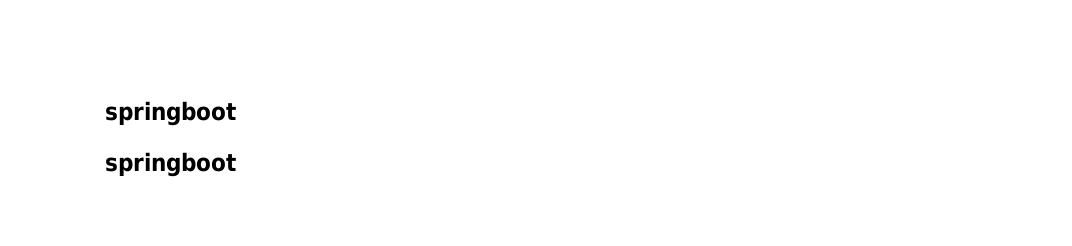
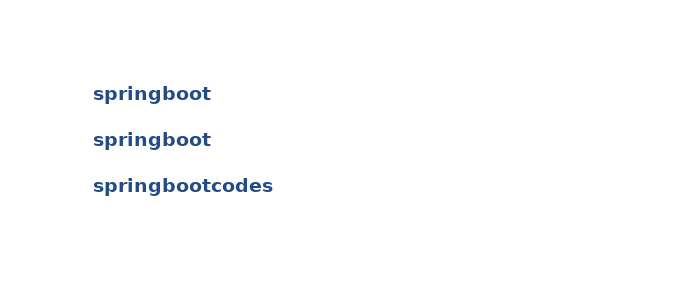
+ springbootcodes

